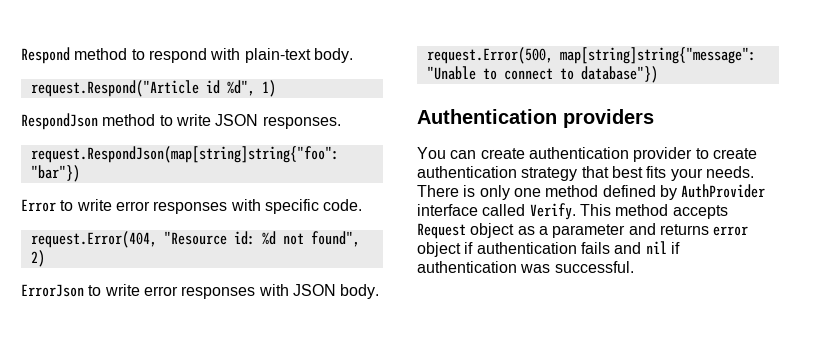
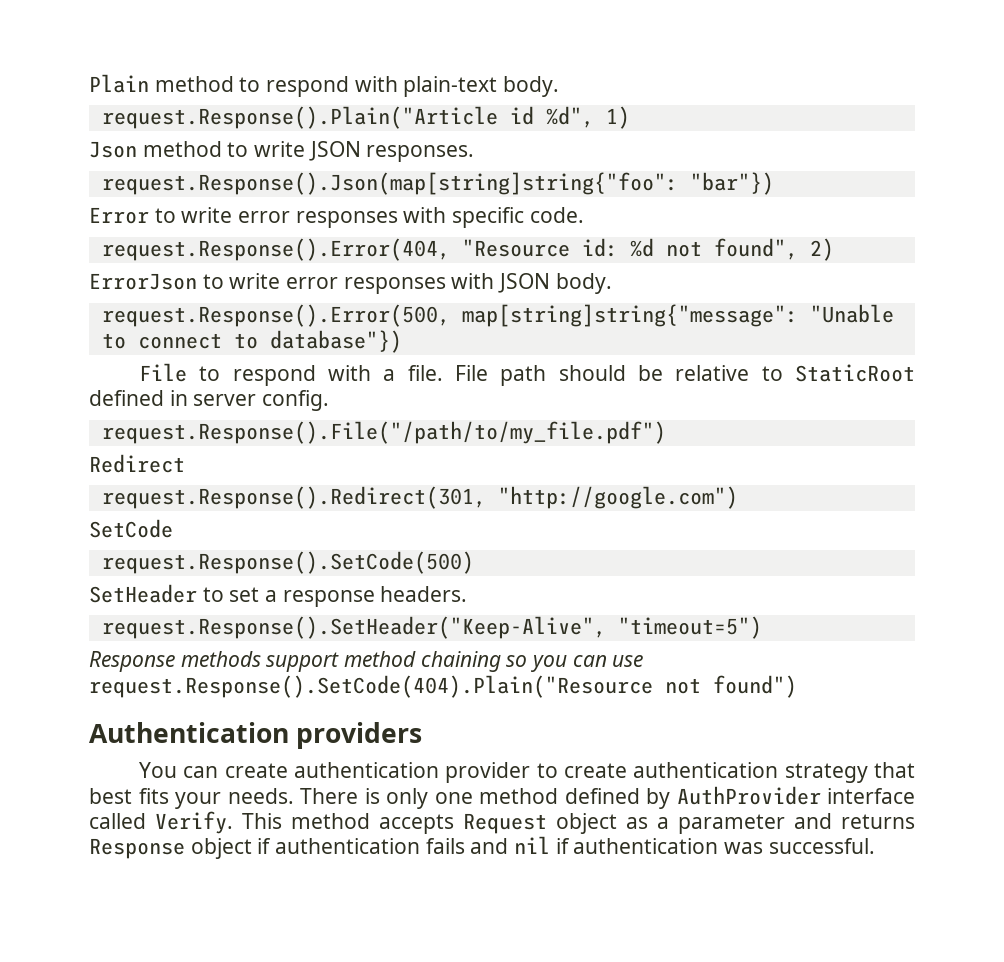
- Respond method to respond with plain-text body.
+ Plain method to respond with plain-text body.
- request.Respond("Article id %d", 1)
+ request.Response().Plain("Article id %d", 1)
- RespondJson method to write JSON responses.
+ Json method to write JSON responses.
- request.RespondJson(map[string]string{"foo": "bar"})
+ request.Response().Json(map[string]string{"foo": "bar"})
- request.Error(404, "Resource id: %d not found", 2)
+ request.Response().Error(404, "Resource id: %d not found", 2)
- request.Error(500, map[string]string{"message": "Unable to connect to database"})
+ request.Response().Error(500, map[string]string{"message": "Unable to connect to database"})
+ File to respond with a file. File path should be relative to StaticRoot defined in server config.
+ request.Response().File("/path/to/my_file.pdf")
+ Redirect
+ request.Response().Redirect(301, "http://google.com")
+ SetCode
+ request.Response().SetCode(500)
+ SetHeader to set a response headers.
+ request.Response().SetHeader("Keep-Alive", "timeout=5")
+ Response methods support method chaining so you can use request.Response().SetCode(404).Plain("Resource not found")
- This method accepts Request object as a parameter and returns error object if authentication fails and nil if authentication was successful.
+ This method accepts Request object as a parameter and returns Response object if authentication fails and nil if authentication was successful.

